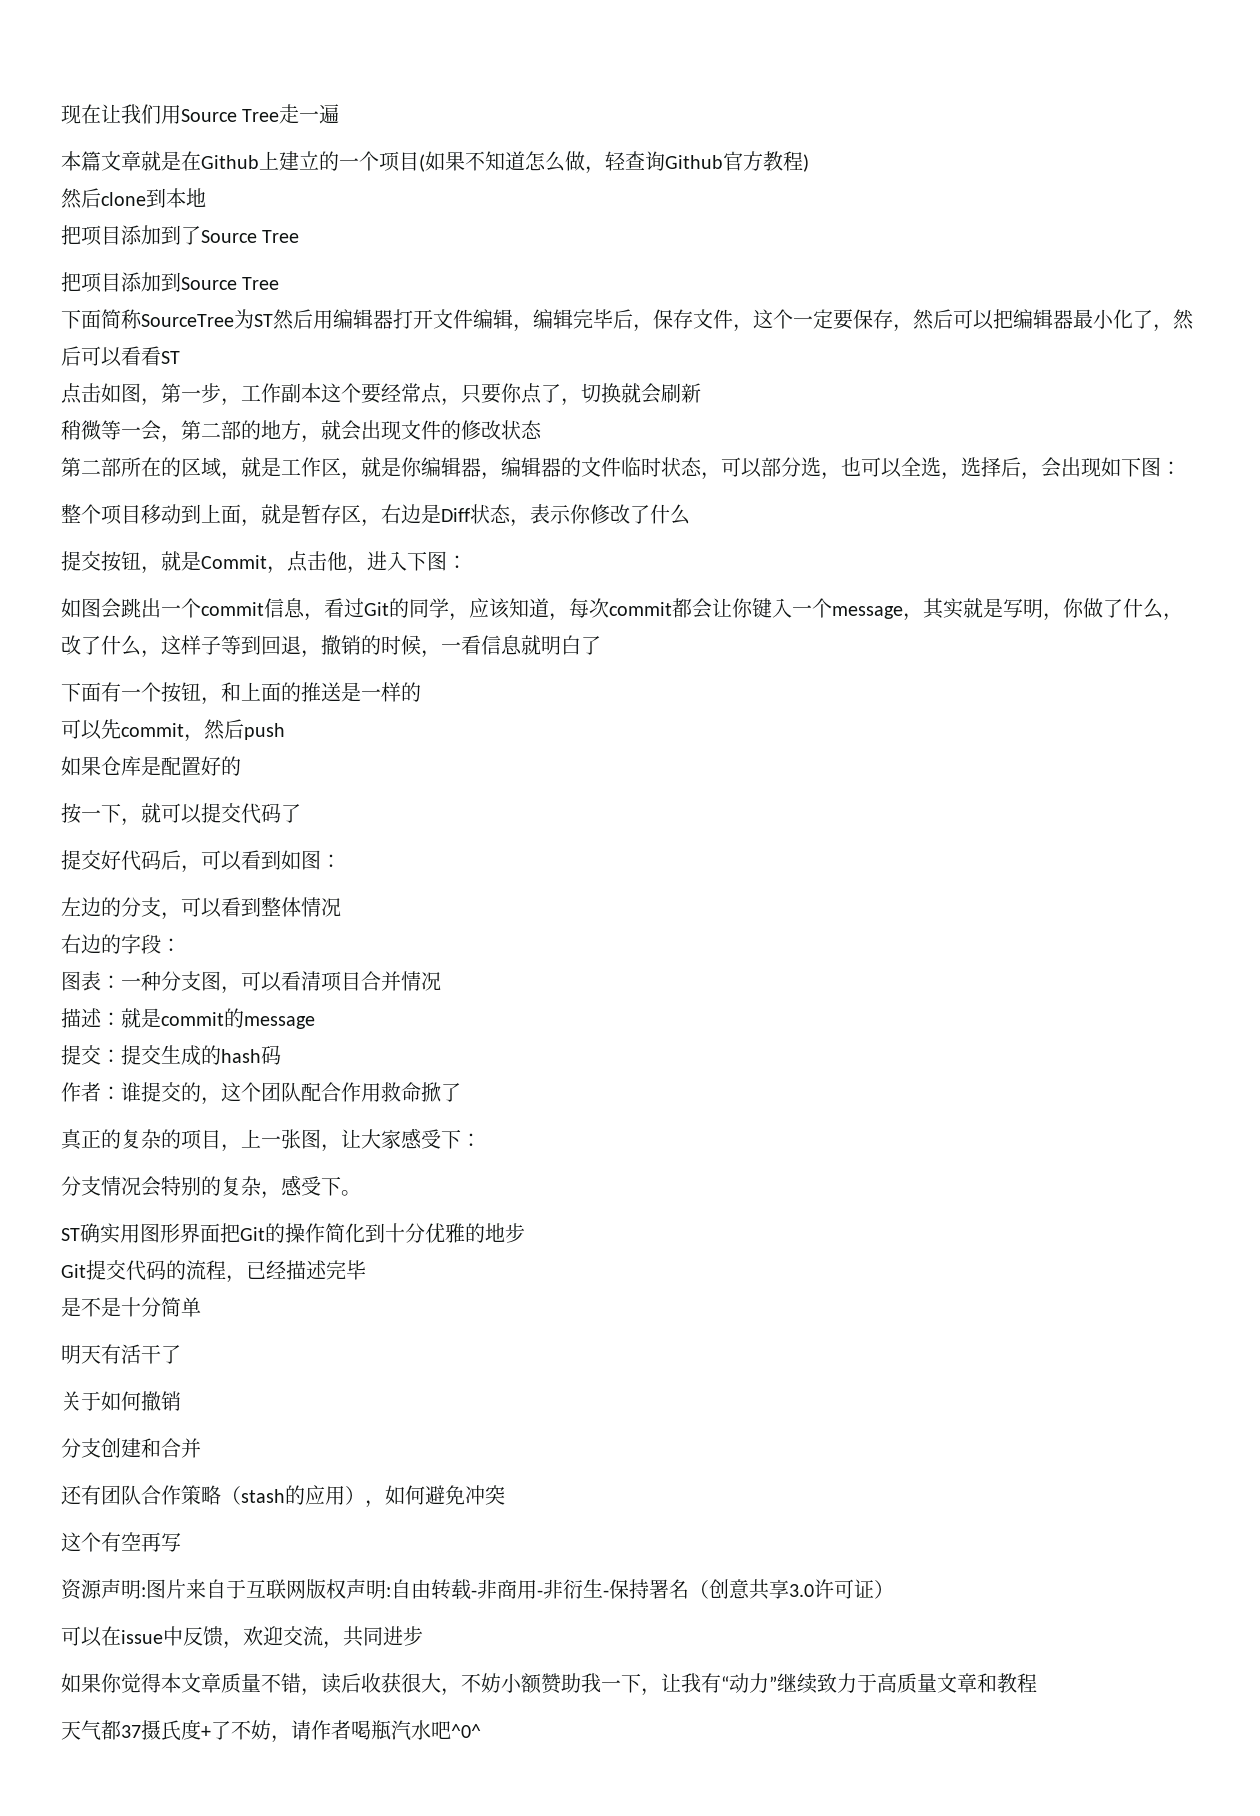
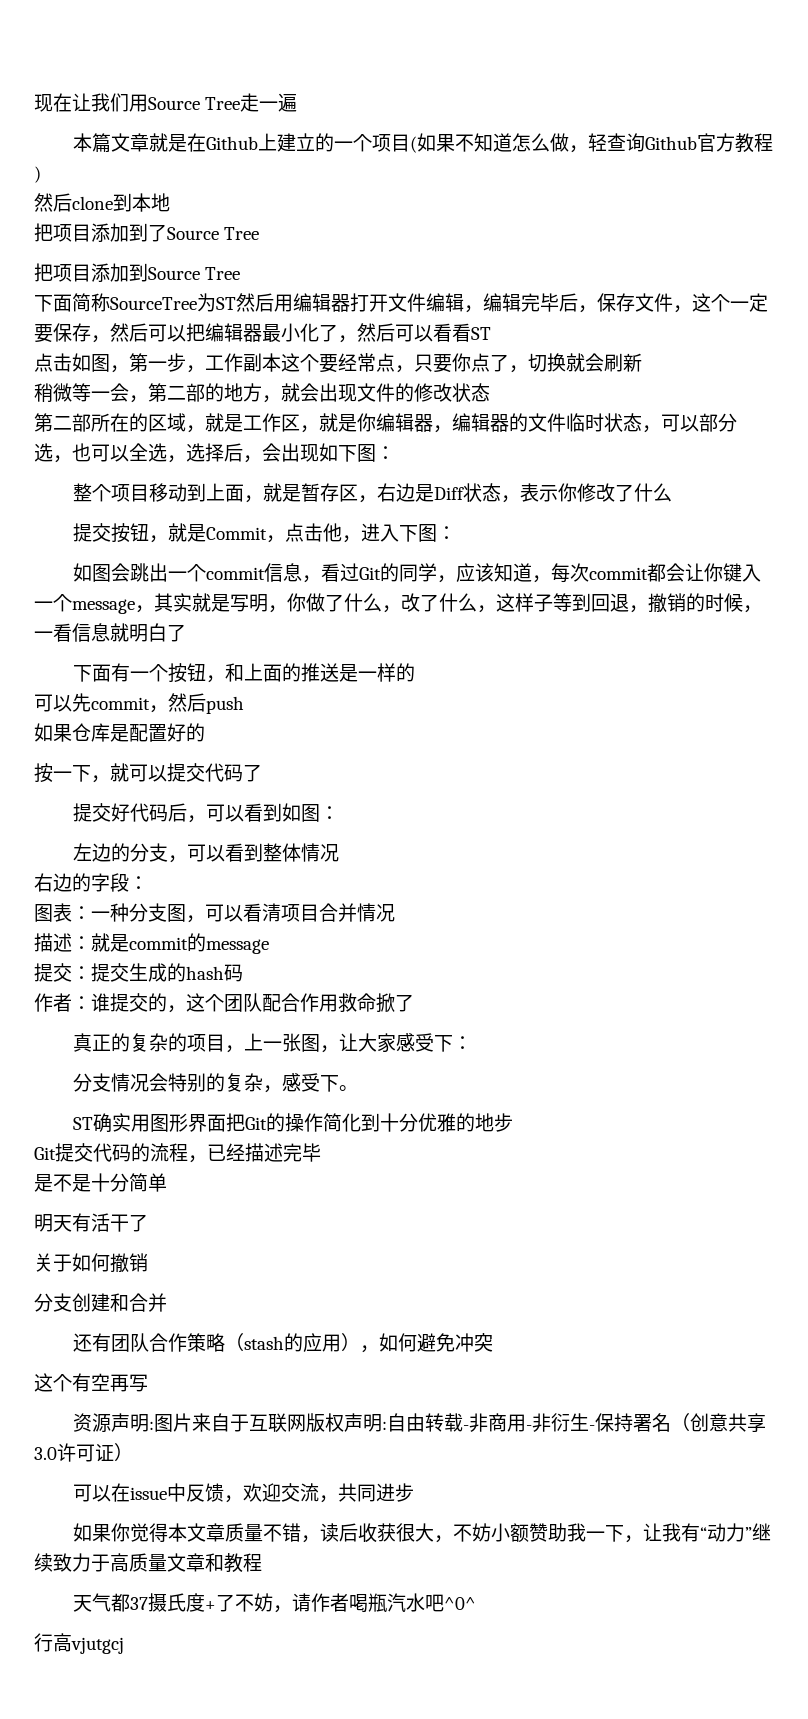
+ 行高vjutgcj

